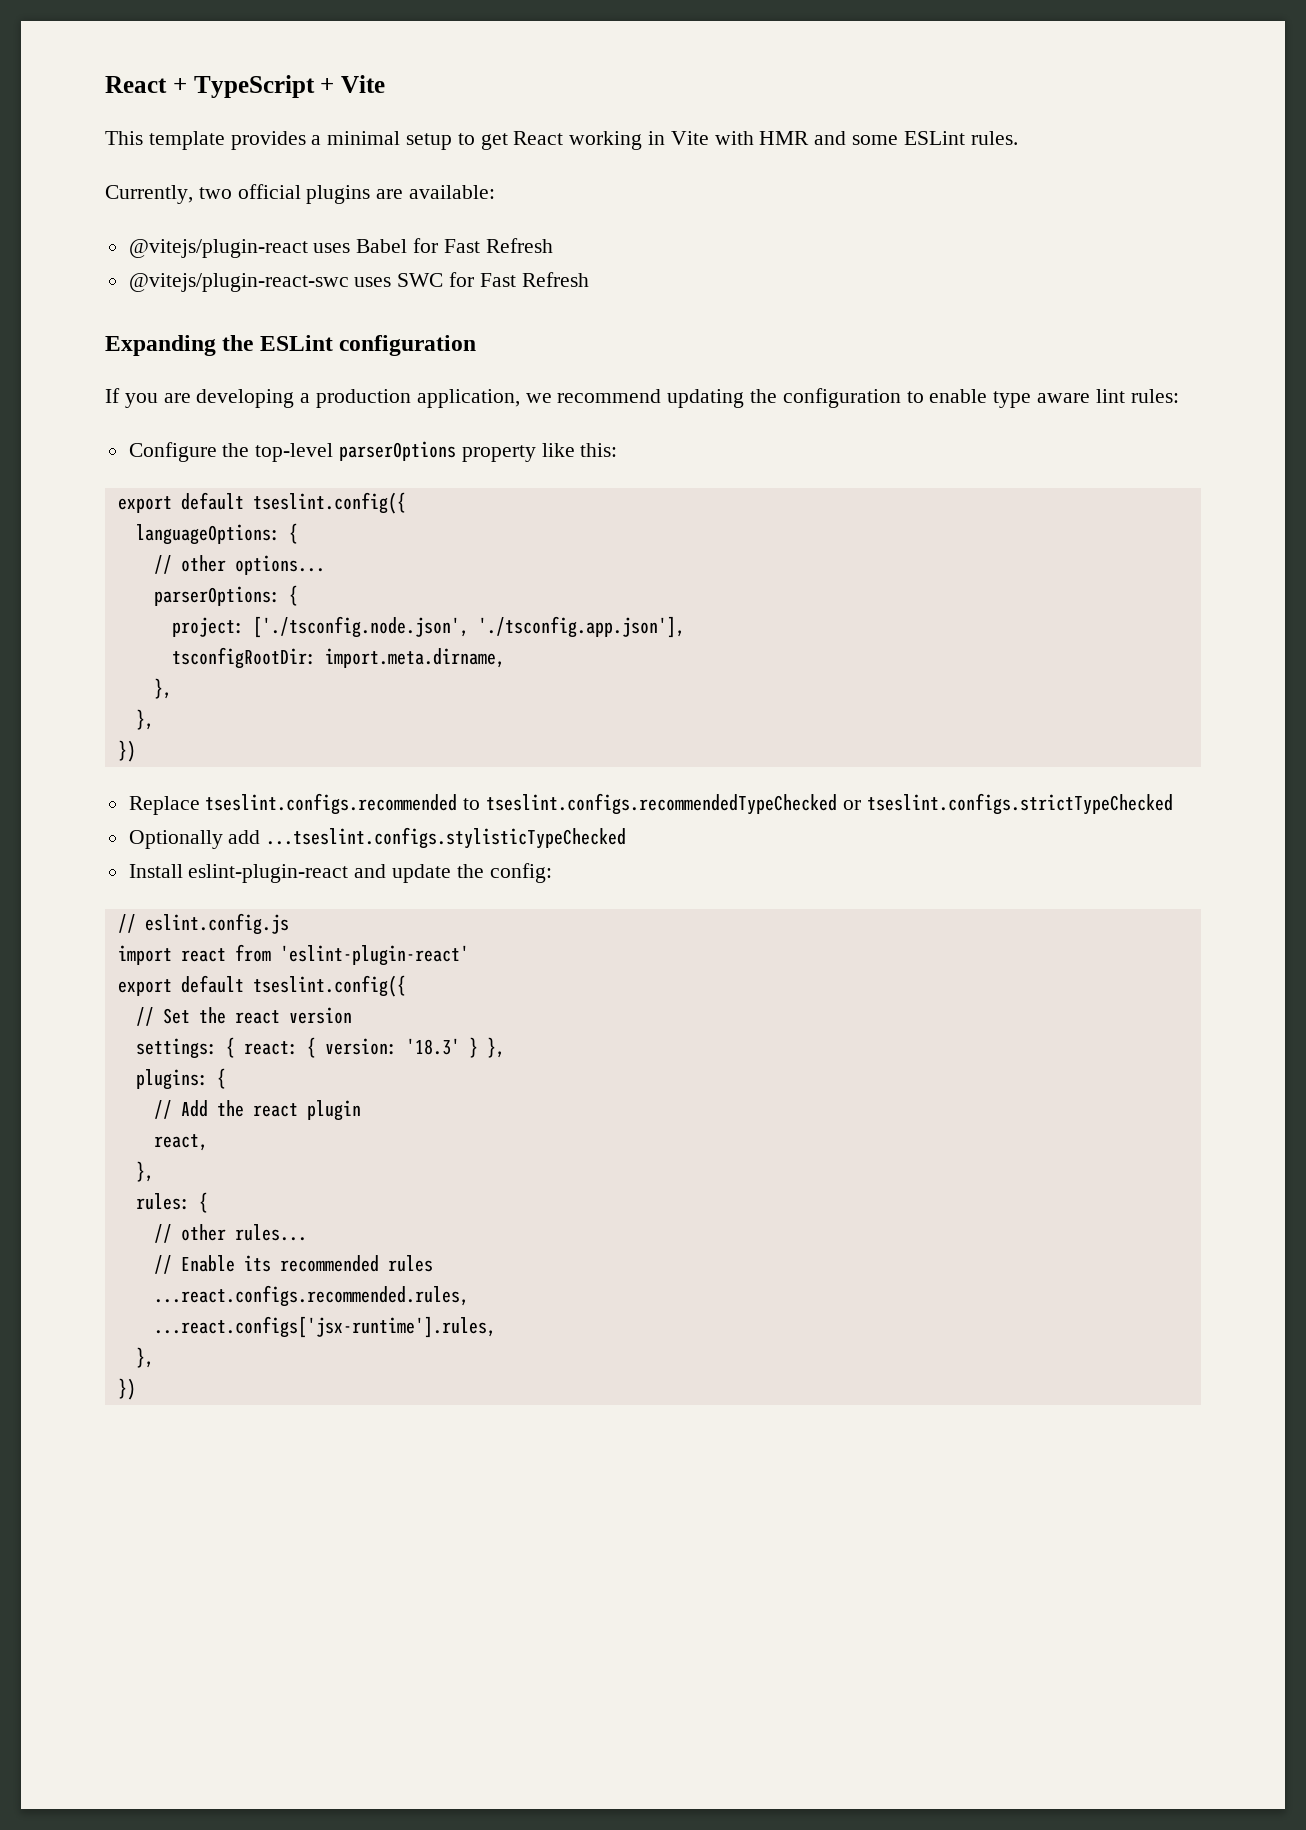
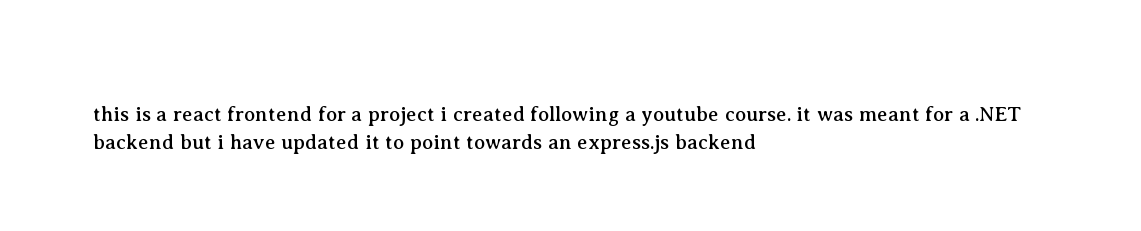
- React + TypeScript + Vite
- This template provides a minimal setup to get React working in Vite with HMR and some ESLint rules.
- Currently, two official plugins are available:
- @vitejs/plugin-react uses Babel for Fast Refresh
- @vitejs/plugin-react-swc uses SWC for Fast Refresh
- Expanding the ESLint configuration
- If you are developing a production application, we recommend updating the configuration to enable type aware lint rules:
- Configure the top-level parserOptions property like this:
- export default tseslint.config({
- languageOptions: {
- // other options...
- parserOptions: {
- project: ['./tsconfig.node.json', './tsconfig.app.json'],
- tsconfigRootDir: import.meta.dirname,
- },
- },
- })
- Replace tseslint.configs.recommended to tseslint.configs.recommendedTypeChecked or tseslint.configs.strictTypeChecked
- Optionally add ...tseslint.configs.stylisticTypeChecked
- Install eslint-plugin-react and update the config:
- // eslint.config.js
- import react from 'eslint-plugin-react'
- export default tseslint.config({
- // Set the react version
- settings: { react: { version: '18.3' } },
- plugins: {
- // Add the react plugin
- react,
- },
- rules: {
- // other rules...
- // Enable its recommended rules
- ...react.configs.recommended.rules,
- ...react.configs['jsx-runtime'].rules,
- },
- })
+ this is a react frontend for a project i created following a youtube course. it was meant for a .NET backend but i have updated it to point towards an express.js backend

